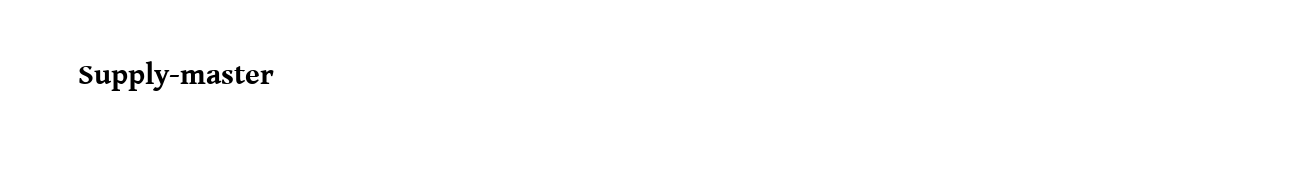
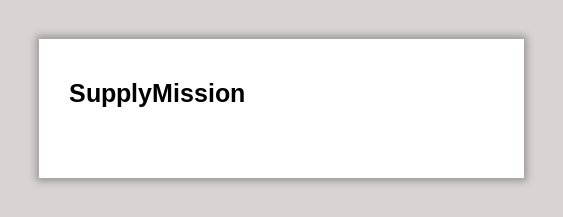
- Supply-master
+ SupplyMission

